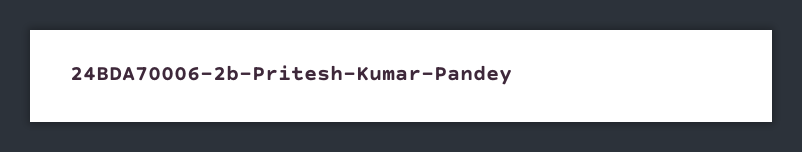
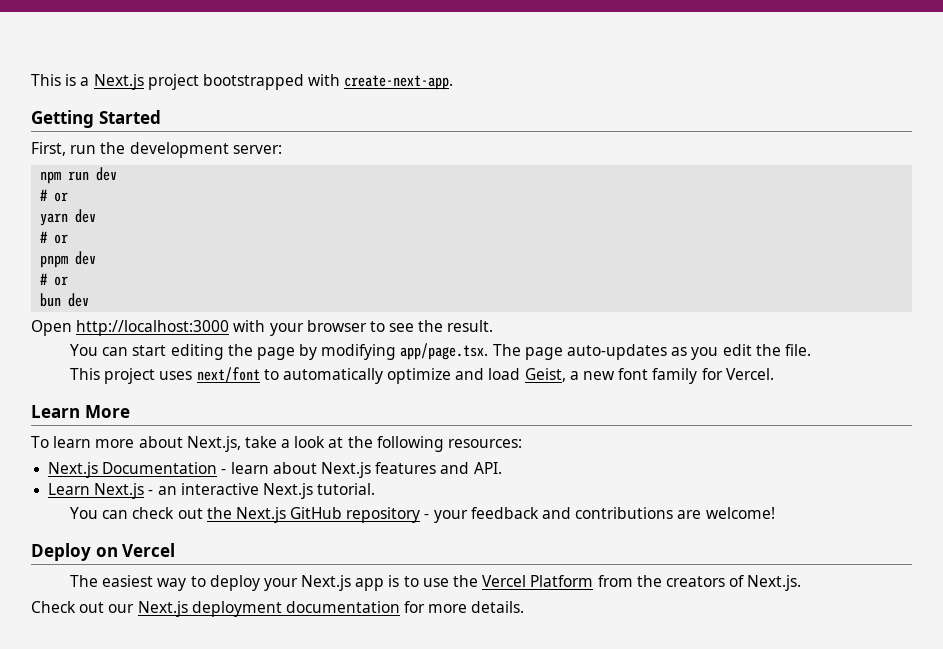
- 24BDA70006-2b-Pritesh-Kumar-Pandey
+ This is a Next.js project bootstrapped with create-next-app.
+ Getting Started
+ First, run the development server:
+ npm run dev
+ # or
+ yarn dev
+ # or
+ pnpm dev
+ # or
+ bun dev
+ Open http://localhost:3000 with your browser to see the result.
+ You can start editing the page by modifying app/page.tsx. The page auto-updates as you edit the file.
+ This project uses next/font to automatically optimize and load Geist, a new font family for Vercel.
+ Learn More
+ To learn more about Next.js, take a look at the following resources:
+ Next.js Documentation - learn about Next.js features and API.
+ Learn Next.js - an interactive Next.js tutorial.
+ You can check out the Next.js GitHub repository - your feedback and contributions are welcome!
+ Deploy on Vercel
+ The easiest way to deploy your Next.js app is to use the Vercel Platform from the creators of Next.js.
+ Check out our Next.js deployment documentation for more details.

